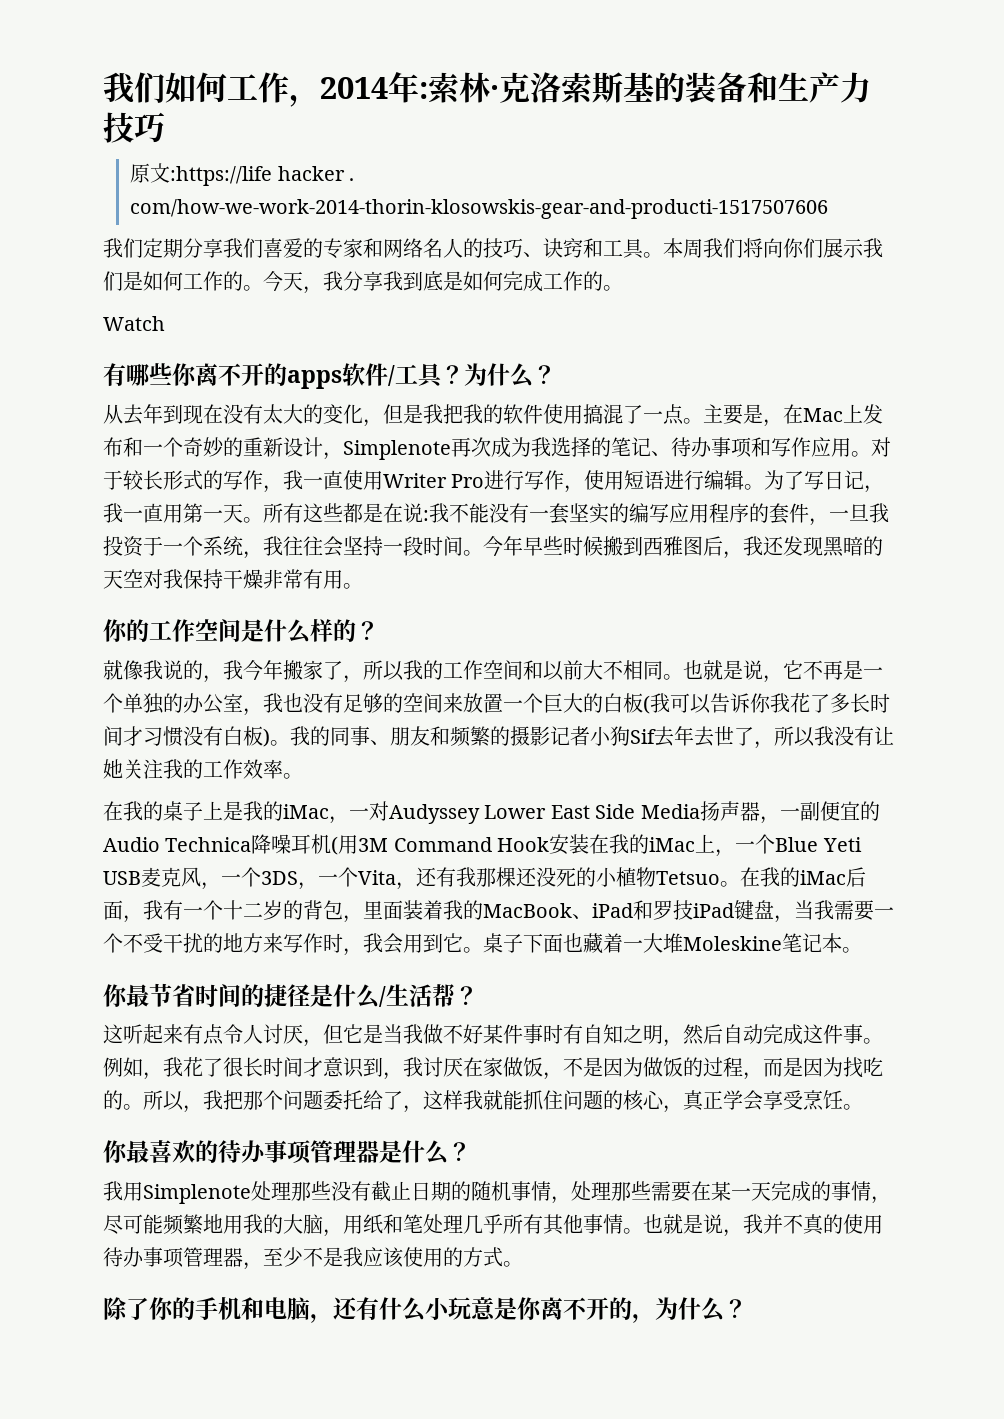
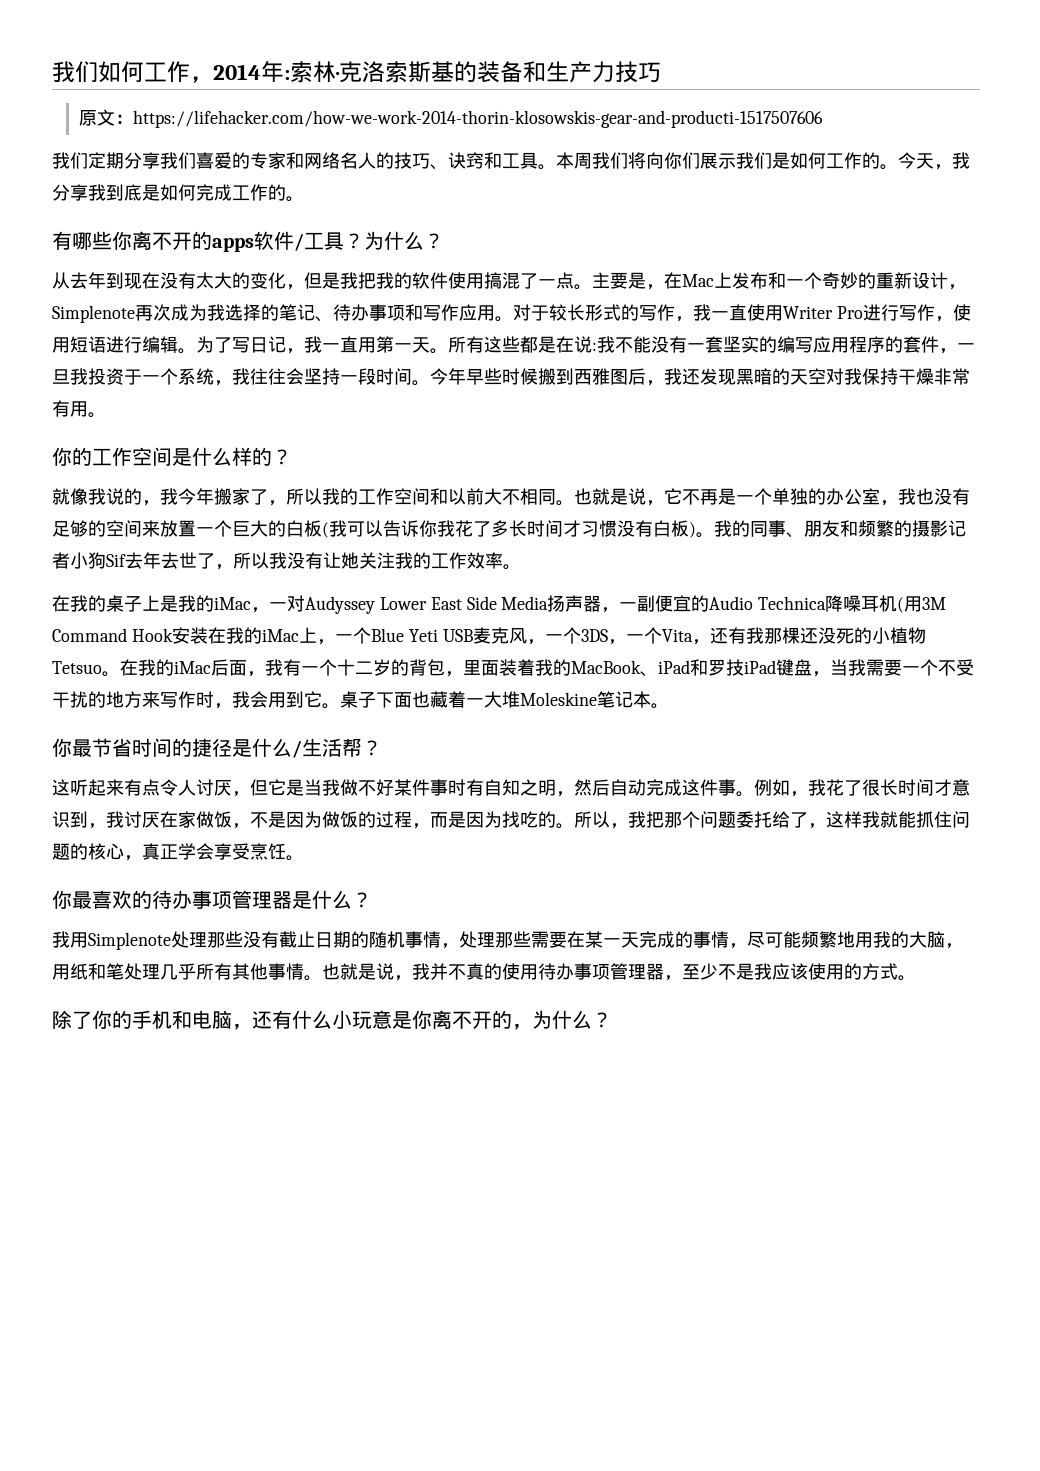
- 原文:https://life hacker . com/how-we-work-2014-thorin-klosowskis-gear-and-producti-1517507606
+ 原文：https://lifehacker.com/how-we-work-2014-thorin-klosowskis-gear-and-producti-1517507606
- Watch

